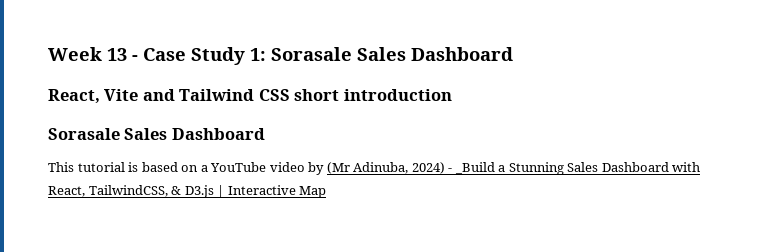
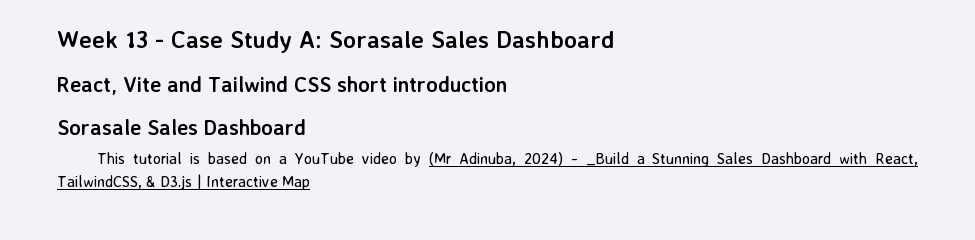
- Week 13 - Case Study 1: Sorasale Sales Dashboard
+ Week 13 - Case Study A: Sorasale Sales Dashboard

